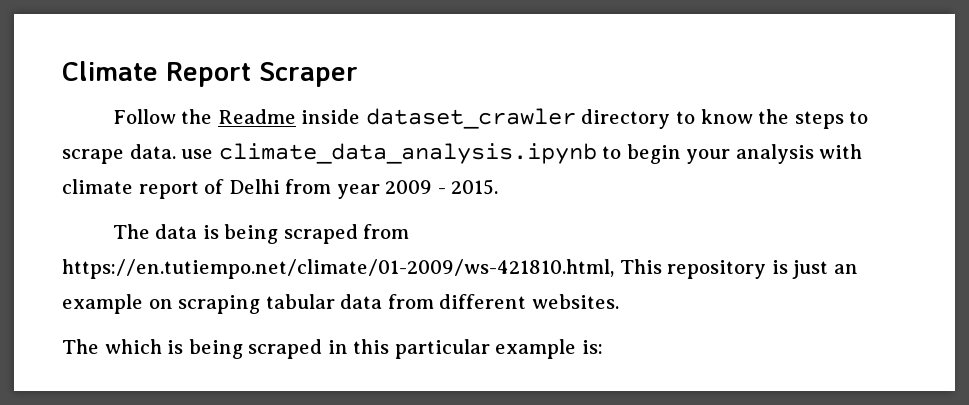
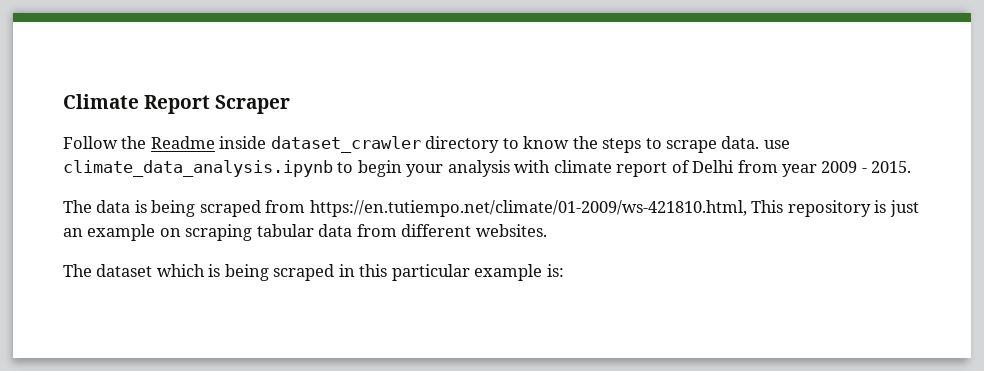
- The which is being scraped in this particular example is:
+ The dataset which is being scraped in this particular example is:

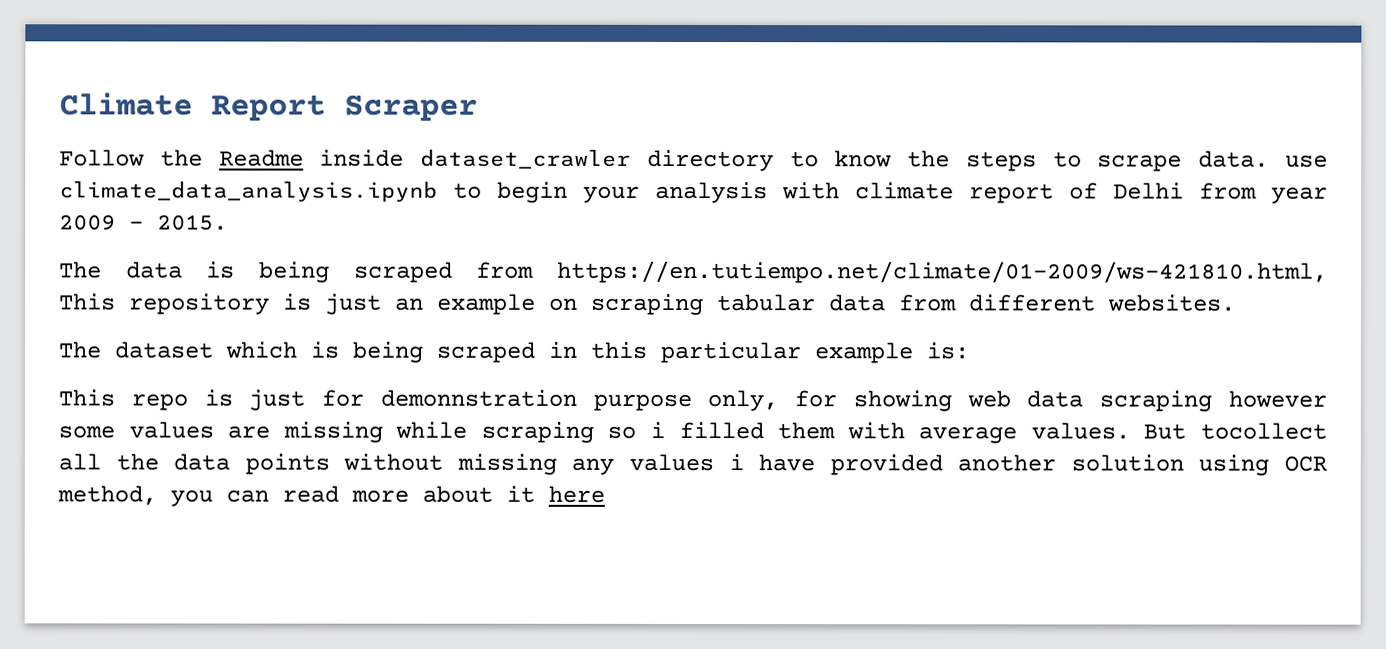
+ This repo is just for demonnstration purpose only, for showing web data scraping however some values are missing while scraping so i filled them with average values. But tocollect all the data points without missing any values i have provided another solution using OCR method, you can read more about it here

